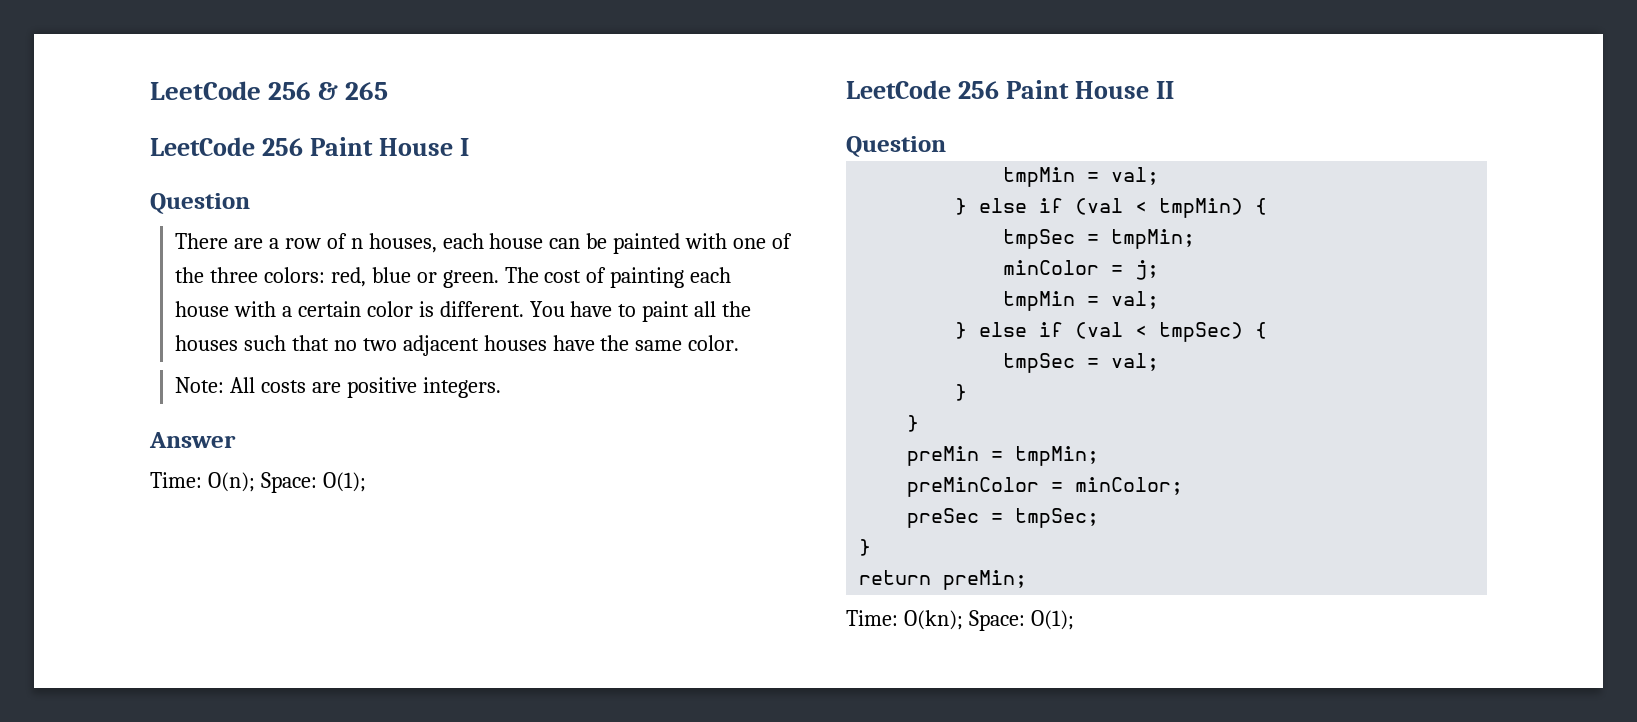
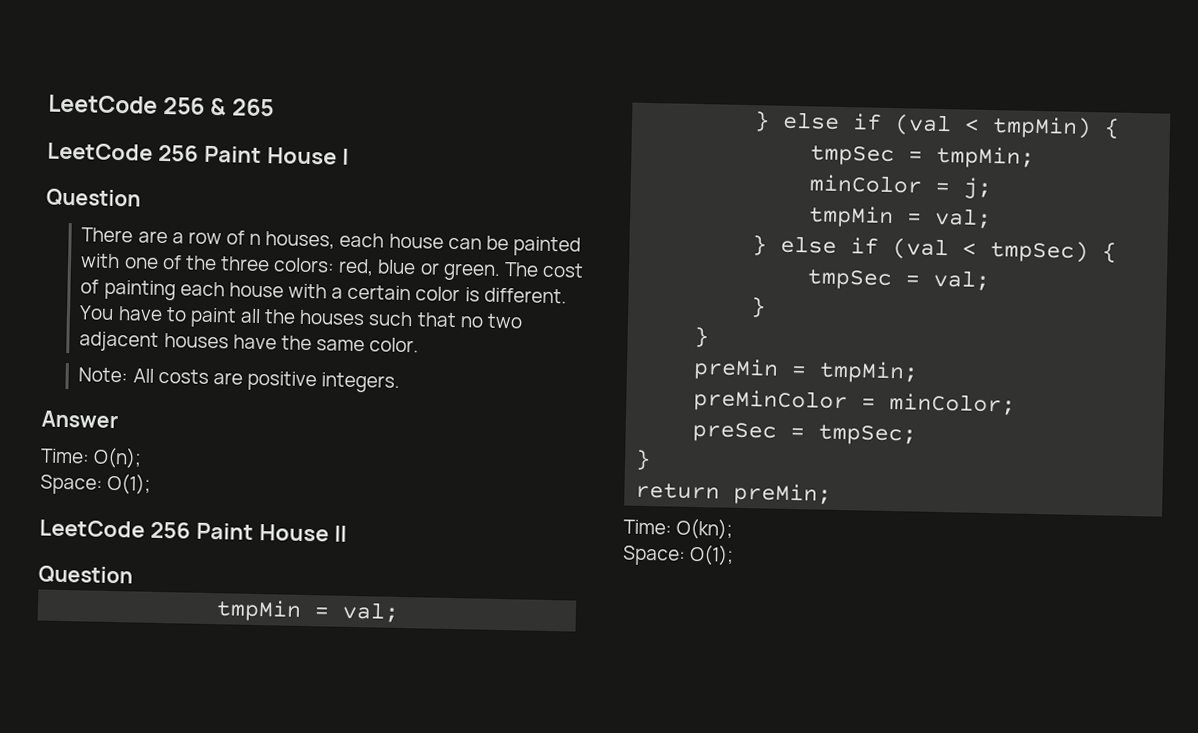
- Time: O(n); Space: O(1);
+ Time: O(n);
+ Space: O(1);
- Time: O(kn); Space: O(1);
+ Time: O(kn);
+ Space: O(1);

